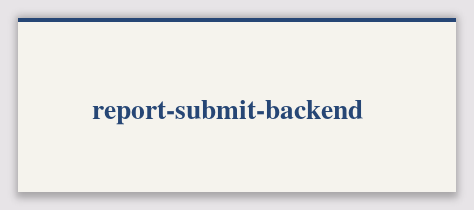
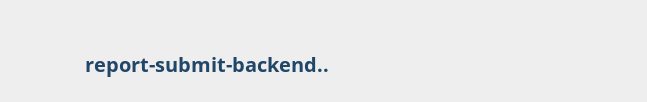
- report-submit-backend
+ report-submit-backend..

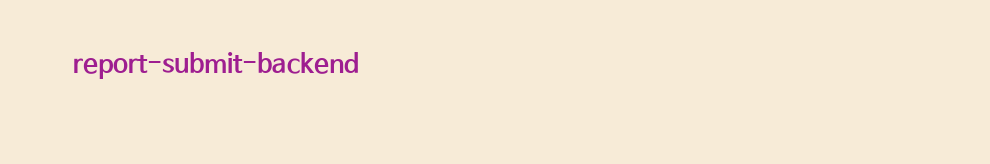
- report-submit-backend..
+ report-submit-backend

